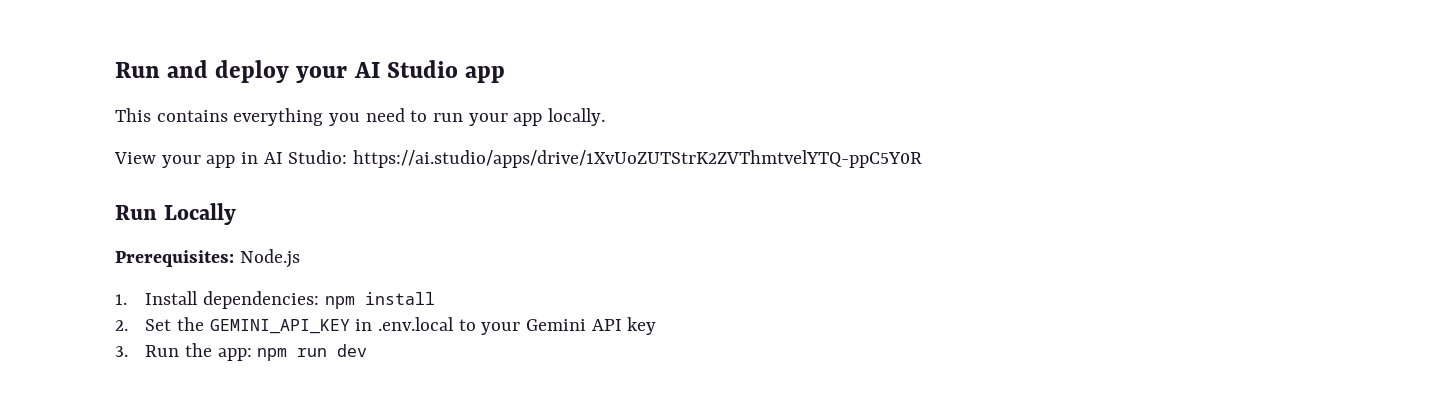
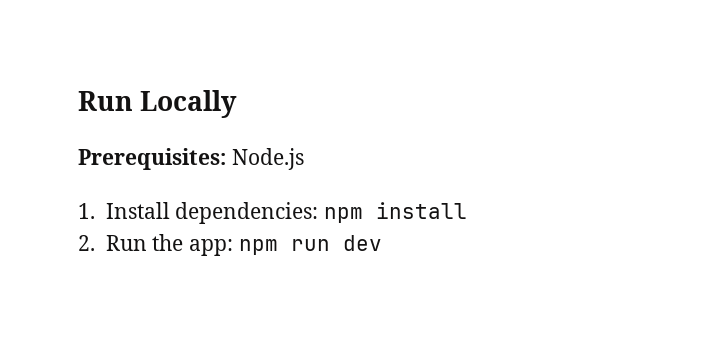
- Run and deploy your AI Studio app
- This contains everything you need to run your app locally.
- View your app in AI Studio: https://ai.studio/apps/drive/1XvUoZUTStrK2ZVThmtvelYTQ-ppC5Y0R
- 2. Set the GEMINI_API_KEY in .env.local to your Gemini API key
- 3. Run the app: npm run dev
+ 2. Run the app: npm run dev

